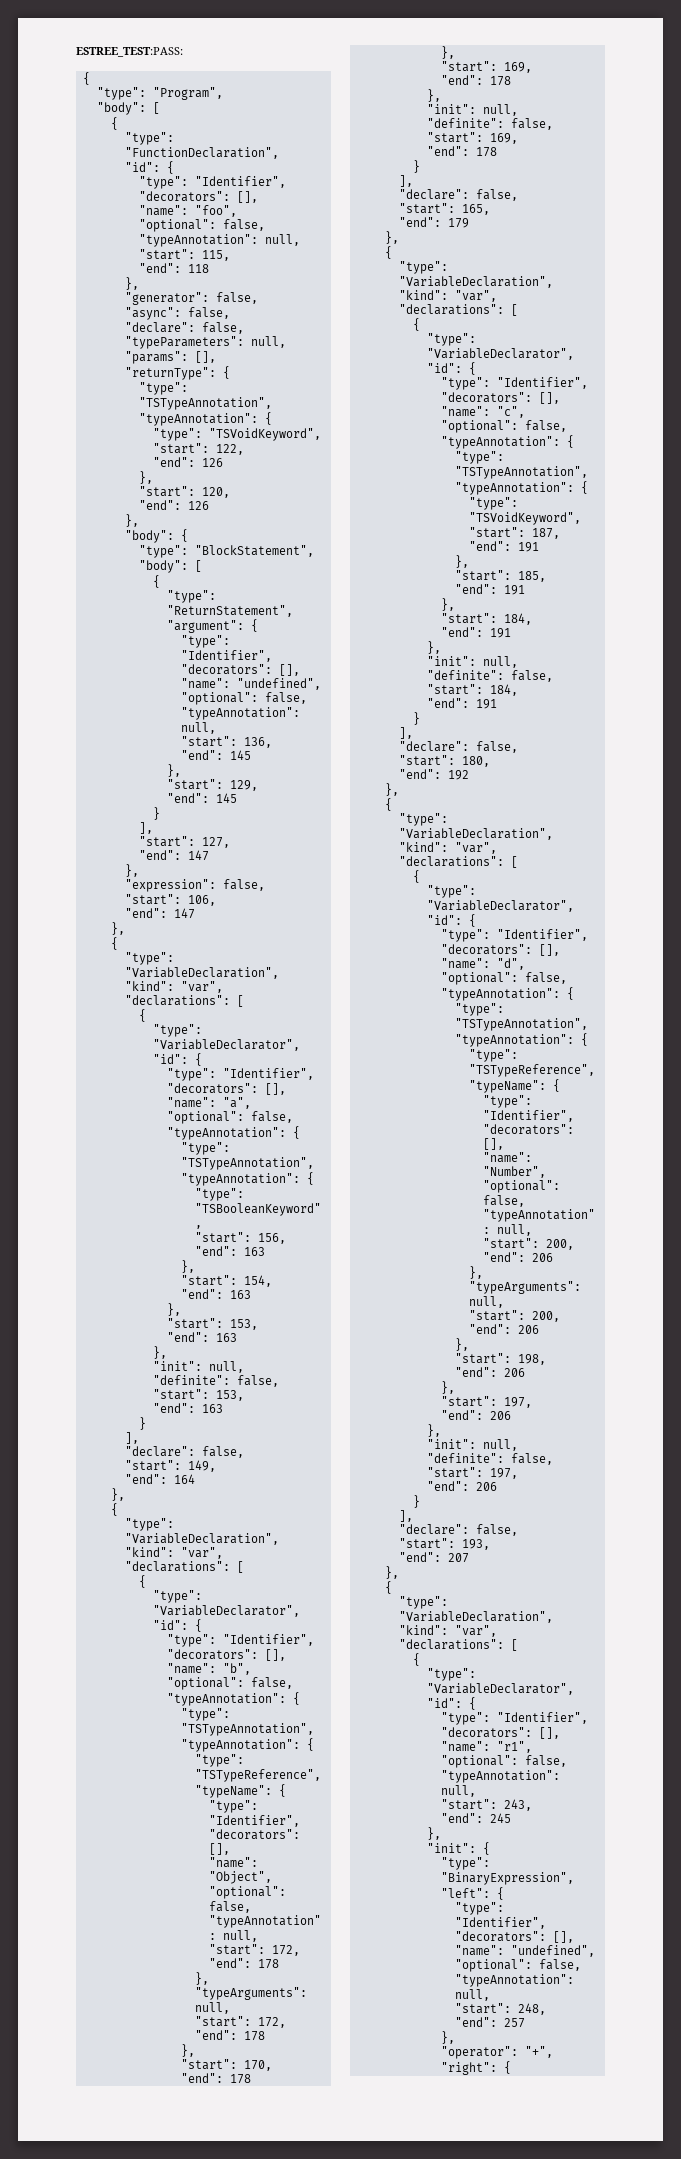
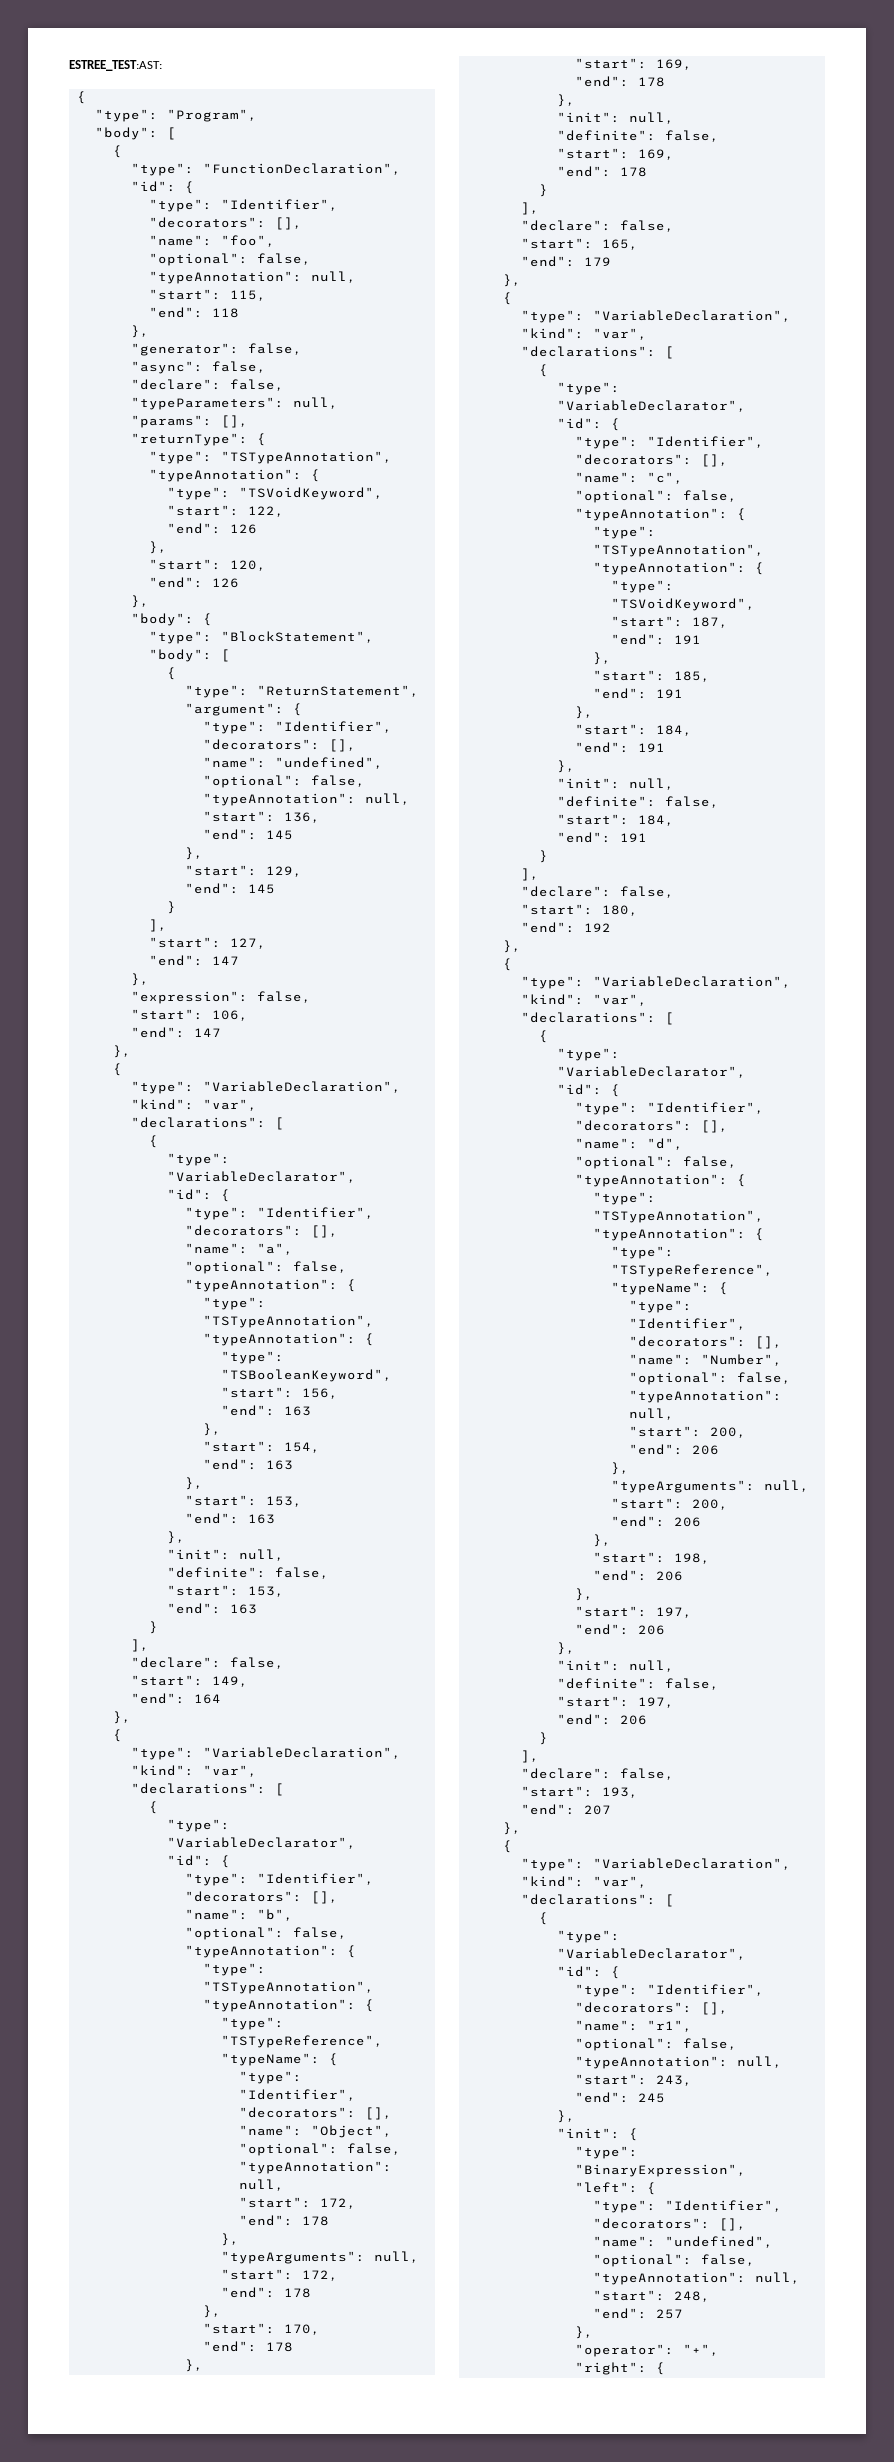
- ESTREE_TEST:PASS:
+ ESTREE_TEST:AST:

